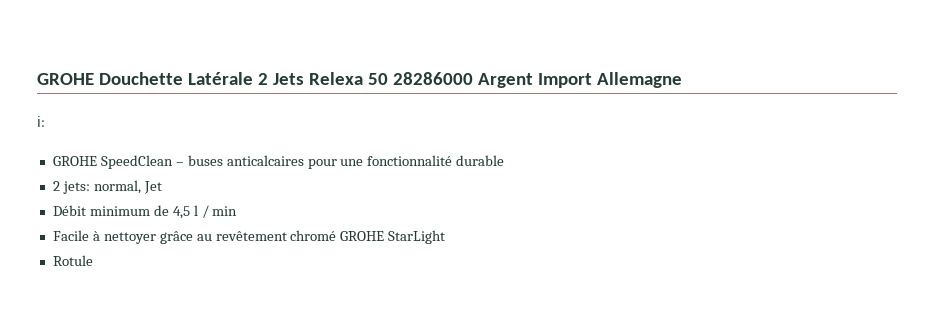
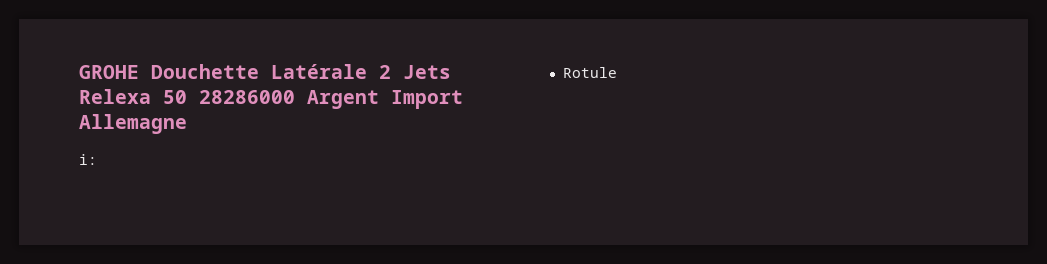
- GROHE SpeedClean – buses anticalcaires pour une fonctionnalité durable
- 2 jets: normal, Jet
- Débit minimum de 4,5 l / min
- Facile à nettoyer grâce au revêtement chromé GROHE StarLight

